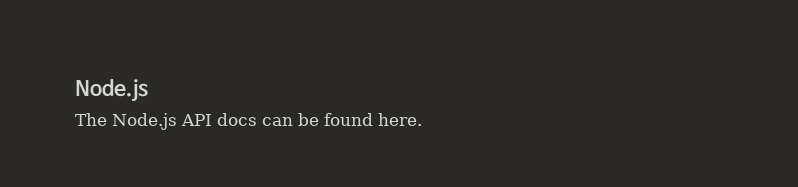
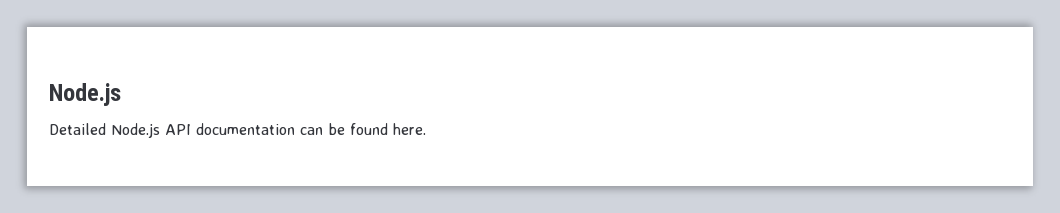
- The Node.js API docs can be found here.
+ Detailed Node.js API documentation can be found here.

